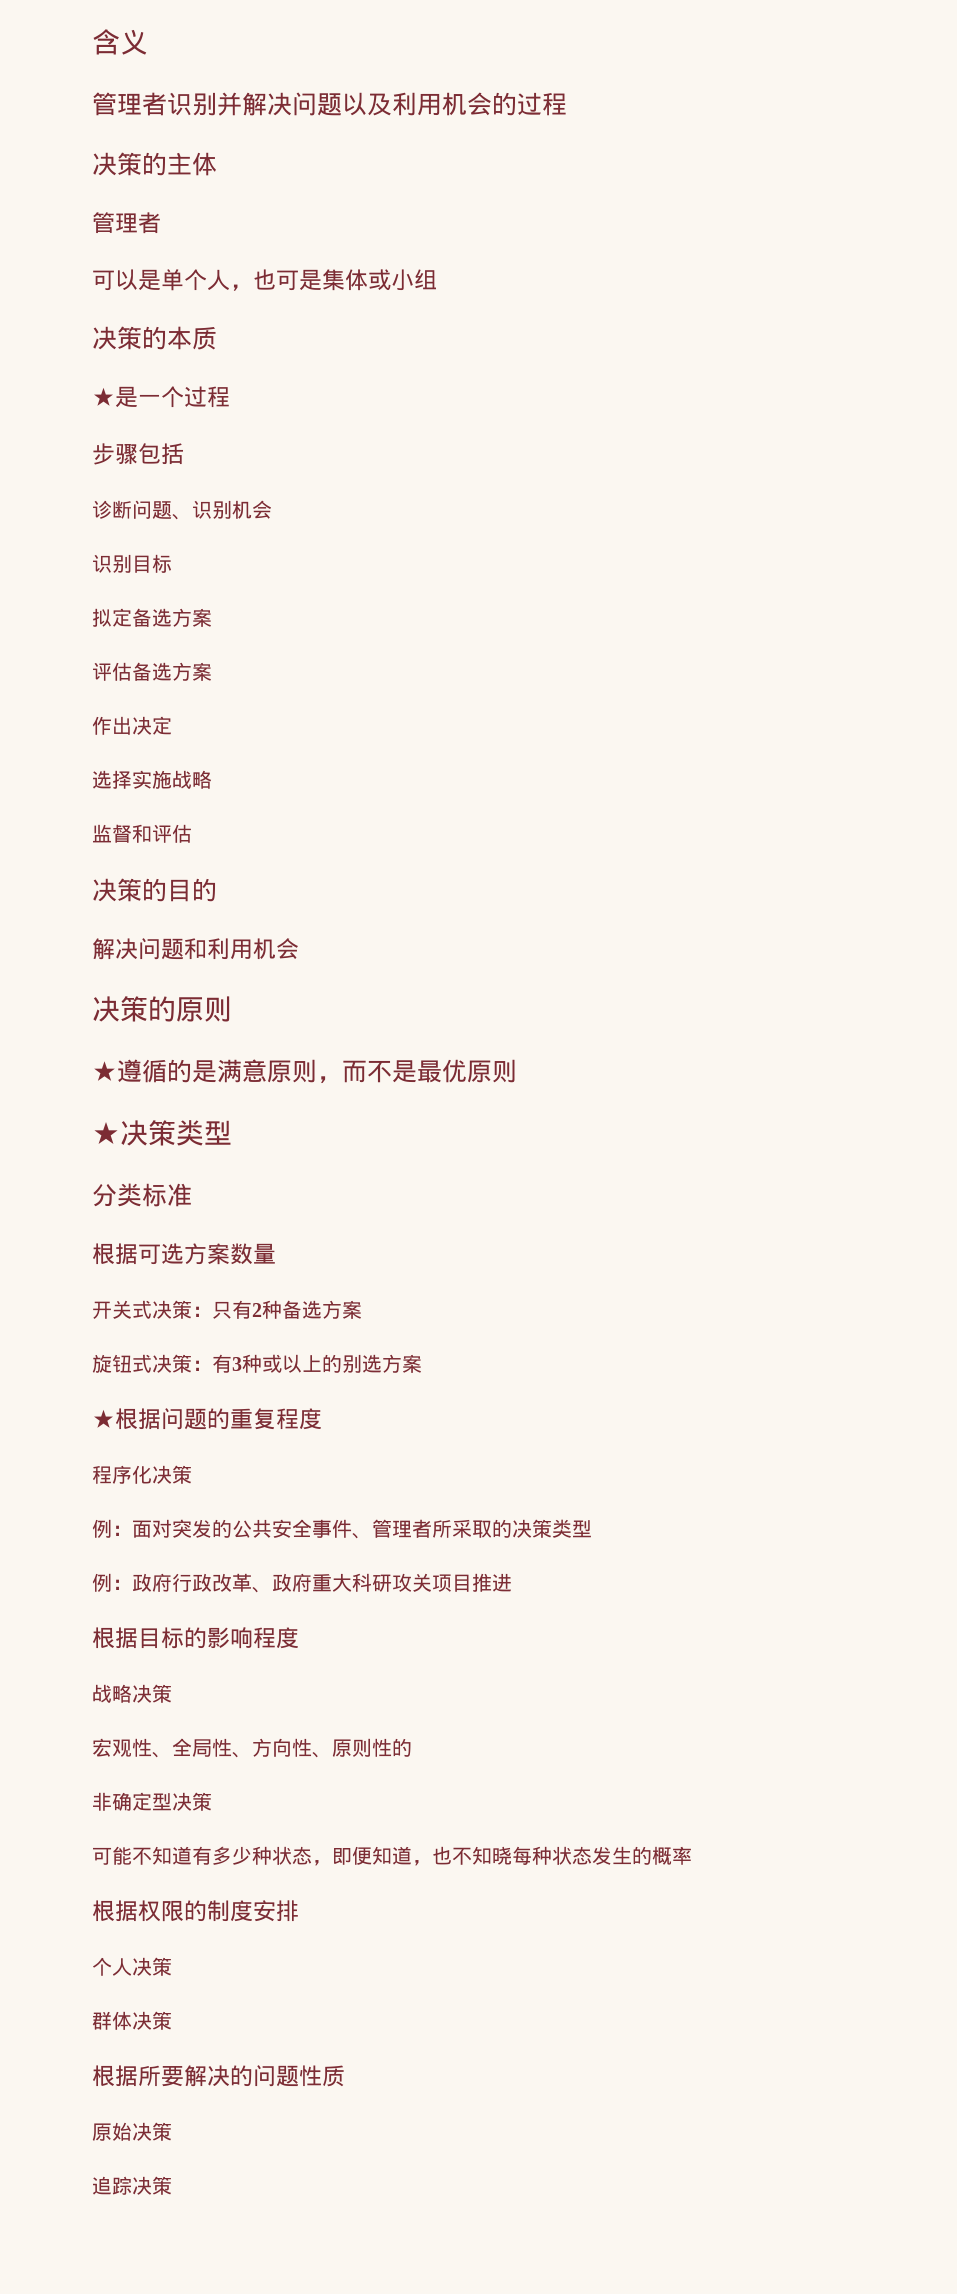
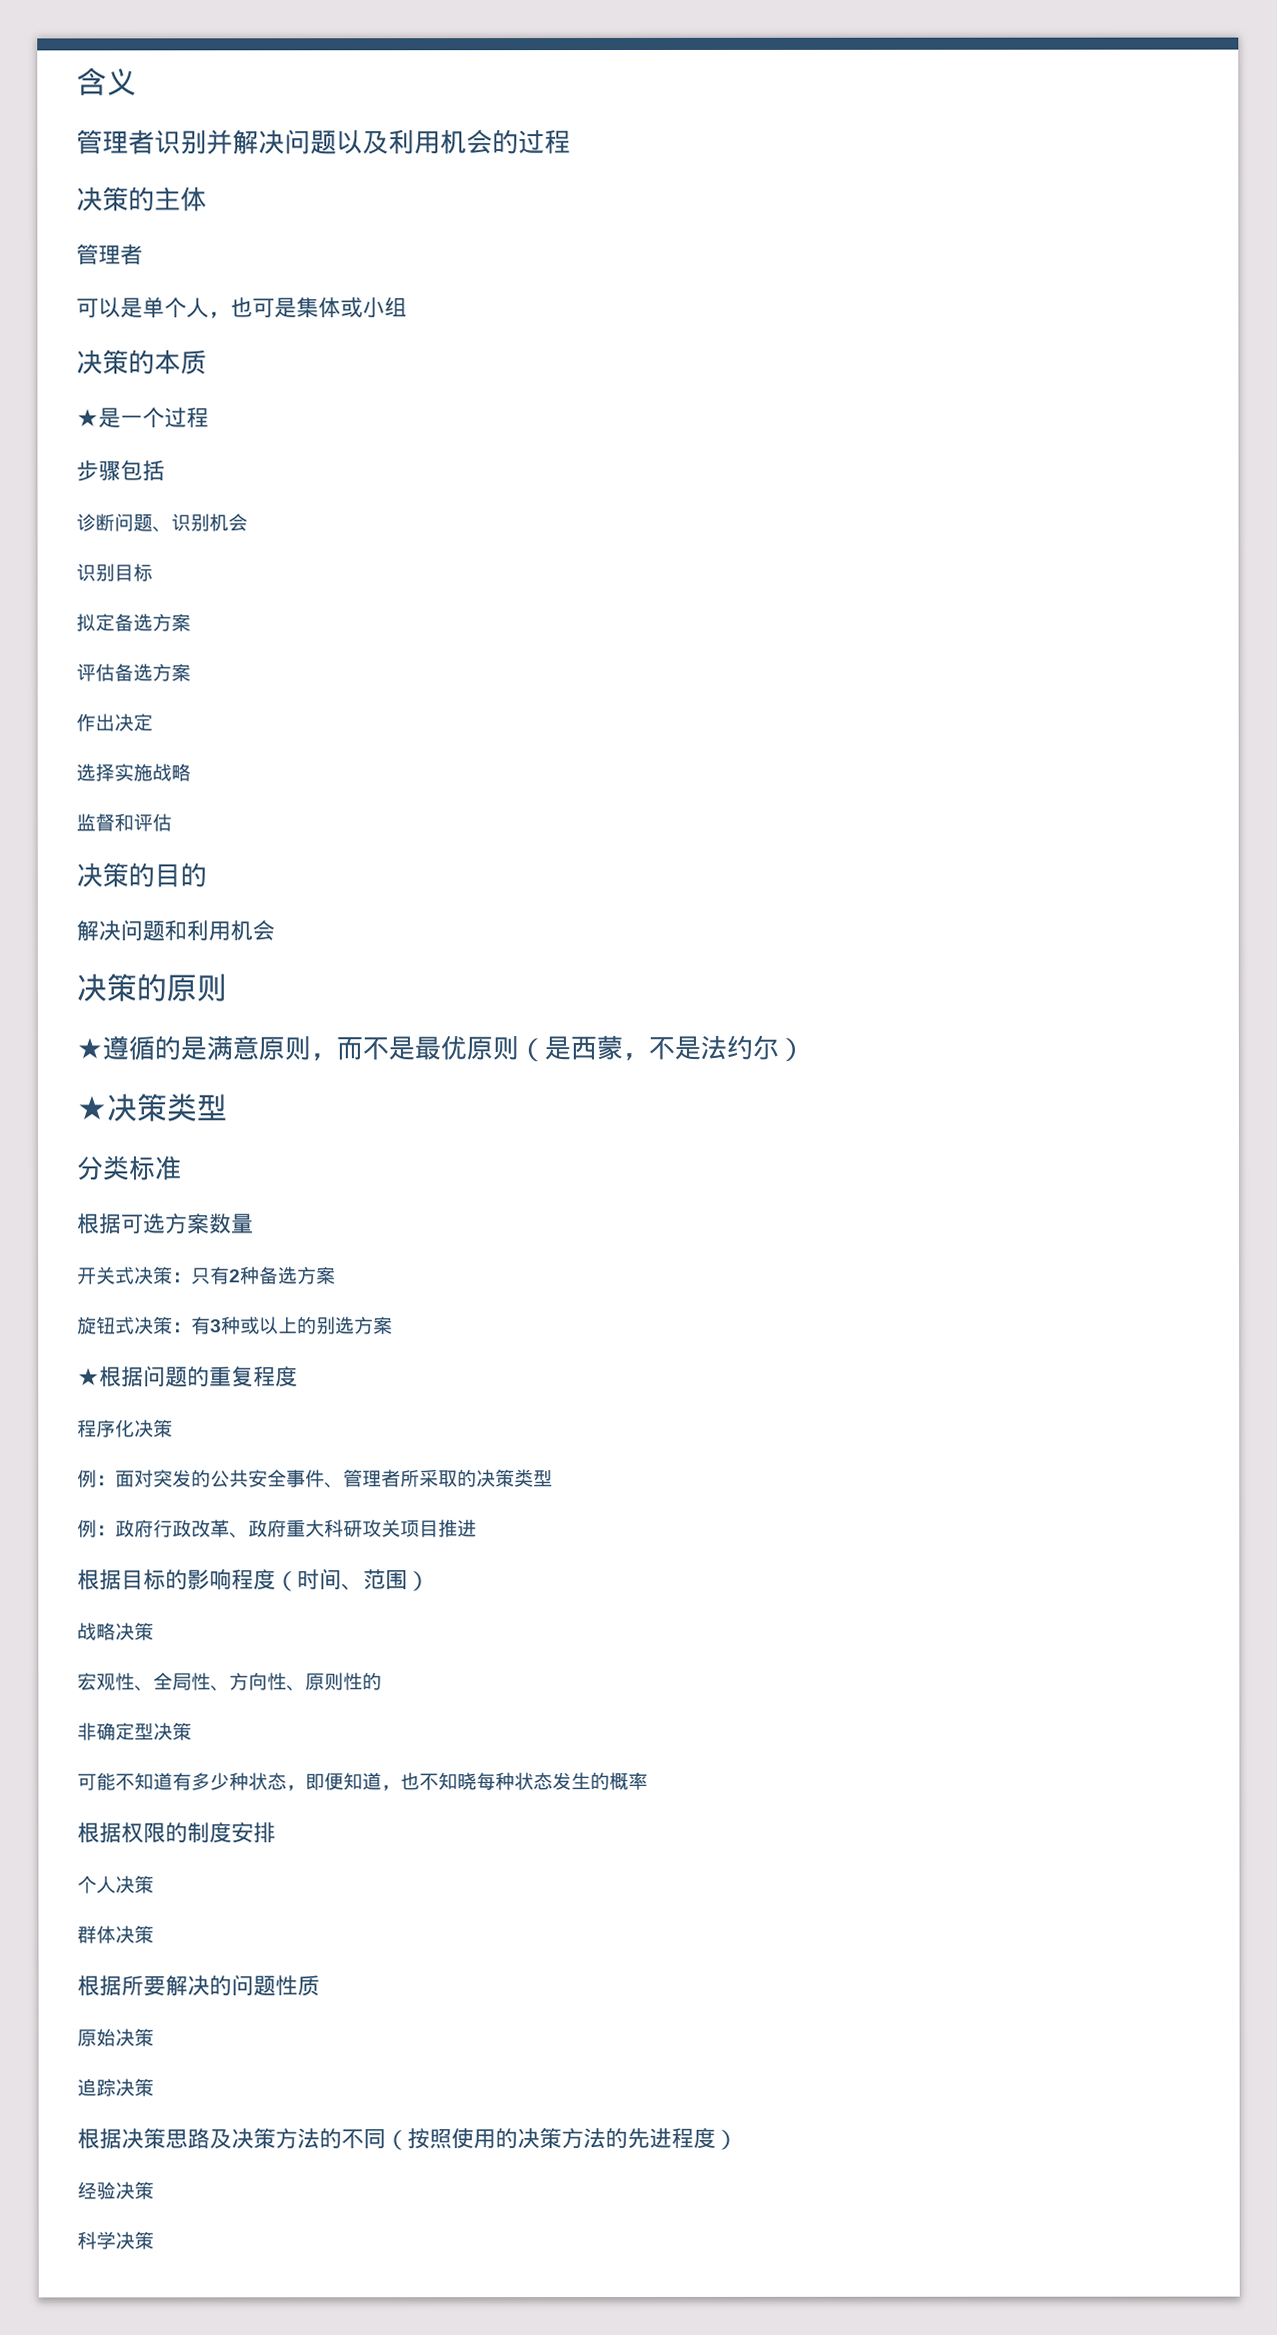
- ★遵循的是满意原则，而不是最优原则
+ ★遵循的是满意原则，而不是最优原则（是西蒙，不是法约尔）
- 根据目标的影响程度
+ 根据目标的影响程度（时间、范围）
+ 根据决策思路及决策方法的不同（按照使用的决策方法的先进程度）
+ 经验决策
+ 科学决策

